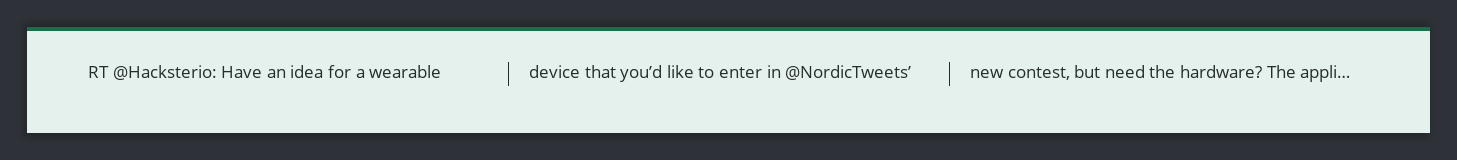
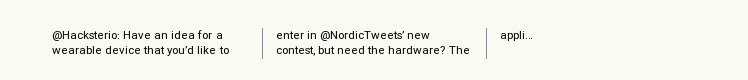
- RT @Hacksterio: Have an idea for a wearable device that you’d like to enter in @NordicTweets’ new contest, but need the hardware?
+ @Hacksterio: Have an idea for a wearable device that you’d like to enter in @NordicTweets’ new contest, but need the hardware?

